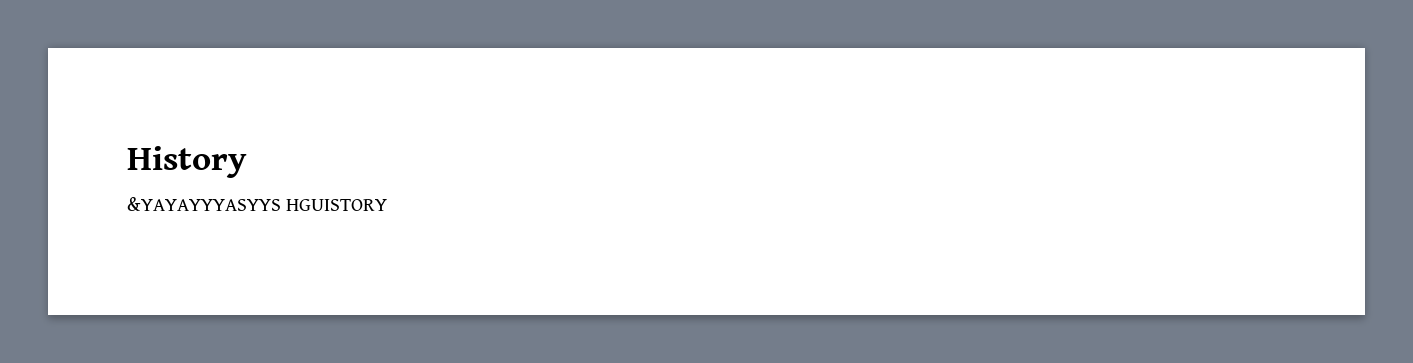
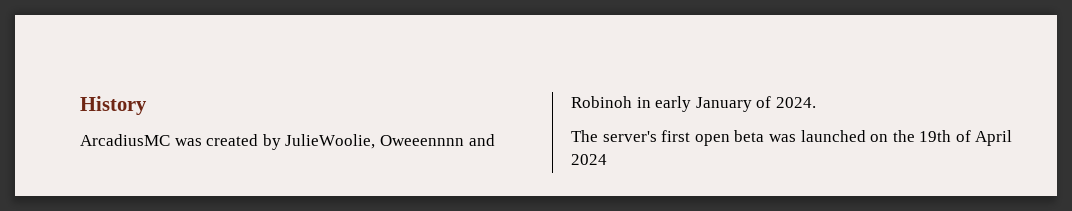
- &YAYAYYYASYYS HGUISTORY
+ ArcadiusMC was created by JulieWoolie, Oweeennnn and Robinoh in early January of 2024.
+ The server's first open beta was launched on the 19th of April 2024

